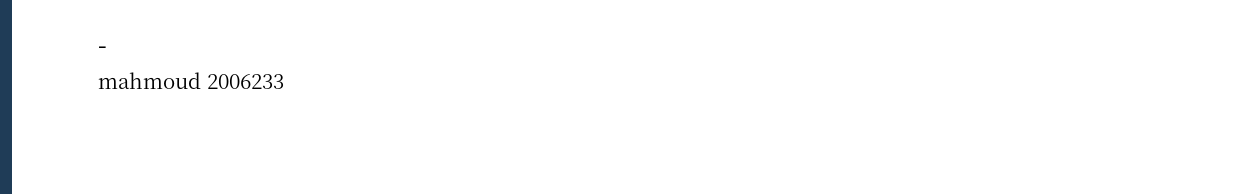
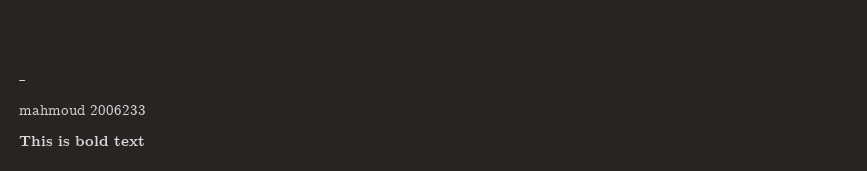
+ This is bold text

